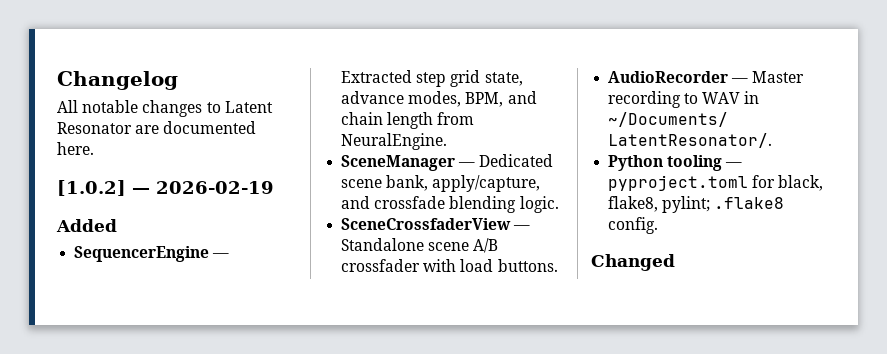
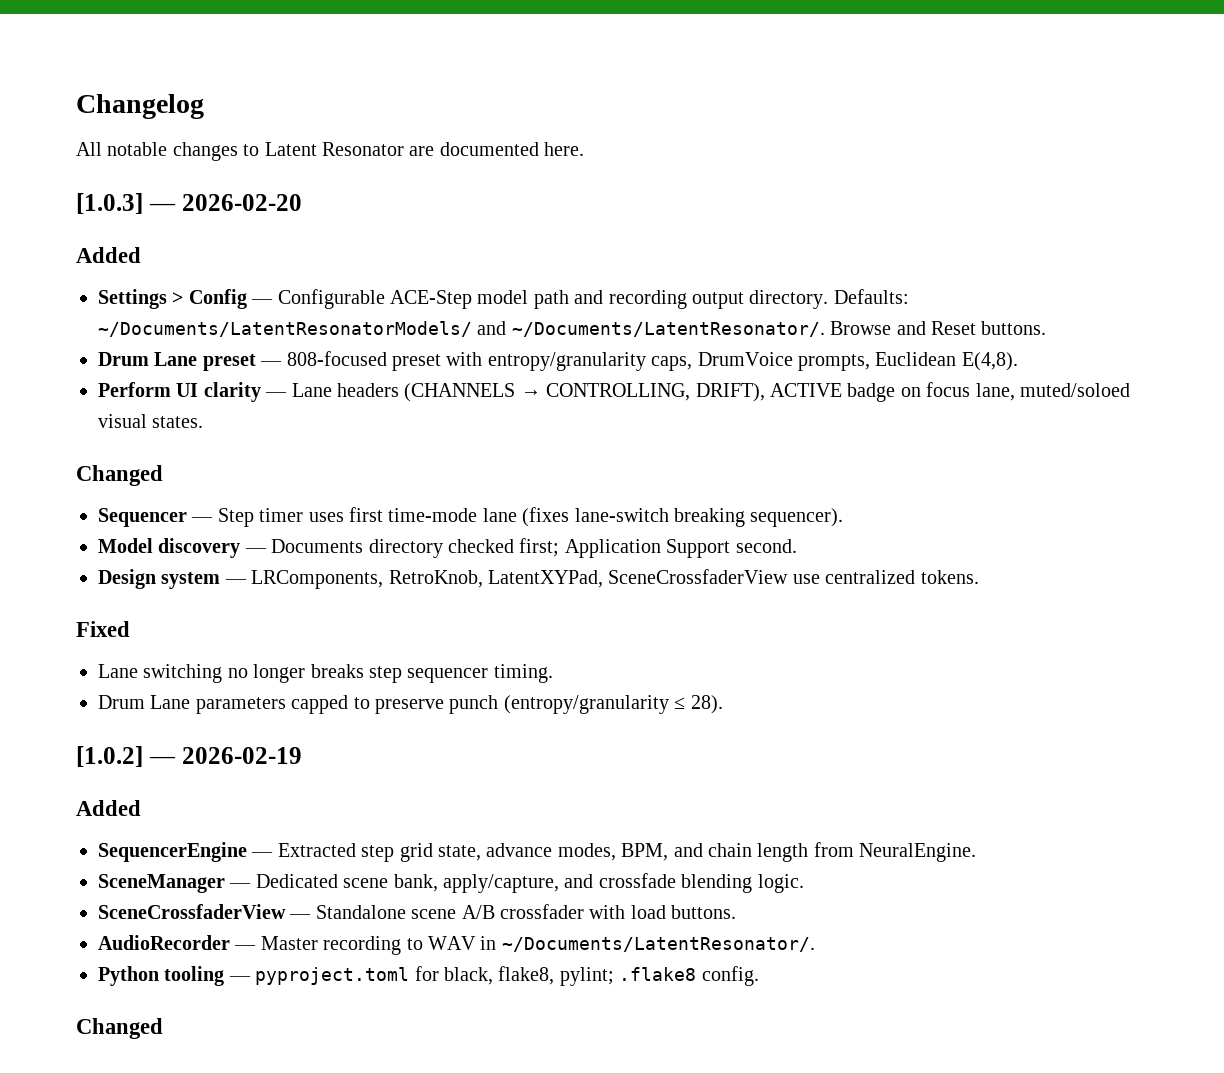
+ [1.0.3] — 2026-02-20
+ Added
+ Settings > Config — Configurable ACE-Step model path and recording output directory. Defaults: ~/Documents/LatentResonatorModels/ and ~/Documents/LatentResonator/. Browse and Reset buttons.
+ Drum Lane preset — 808-focused preset with entropy/granularity caps, DrumVoice prompts, Euclidean E(4,8).
+ Perform UI clarity — Lane headers (CHANNELS → CONTROLLING, DRIFT), ACTIVE badge on focus lane, muted/soloed visual states.
+ Changed
+ Sequencer — Step timer uses first time-mode lane (fixes lane-switch breaking sequencer).
+ Model discovery — Documents directory checked first; Application Support second.
+ Design system — LRComponents, RetroKnob, LatentXYPad, SceneCrossfaderView use centralized tokens.
+ Fixed
+ Lane switching no longer breaks step sequencer timing.
+ Drum Lane parameters capped to preserve punch (entropy/granularity ≤ 28).

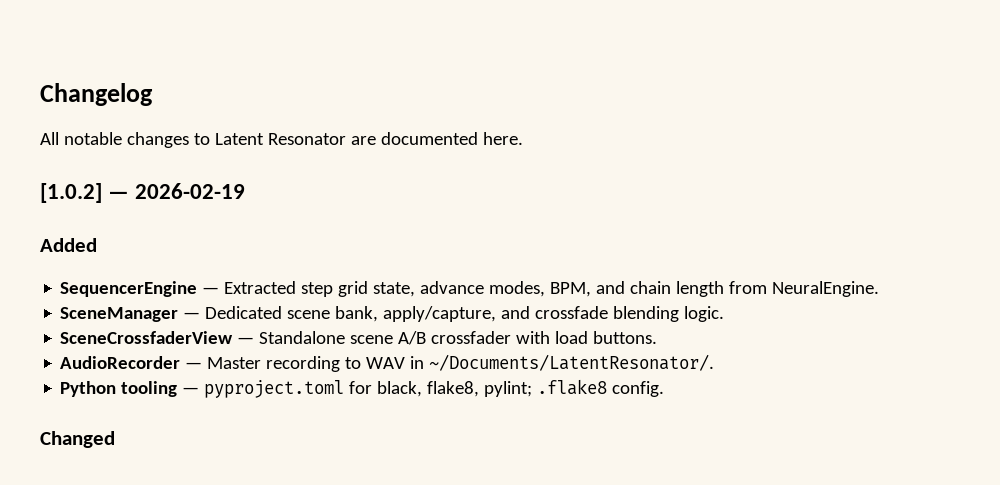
- [1.0.3] — 2026-02-20
- Added
- Settings > Config — Configurable ACE-Step model path and recording output directory. Defaults: ~/Documents/LatentResonatorModels/ and ~/Documents/LatentResonator/. Browse and Reset buttons.
- Drum Lane preset — 808-focused preset with entropy/granularity caps, DrumVoice prompts, Euclidean E(4,8).
- Perform UI clarity — Lane headers (CHANNELS → CONTROLLING, DRIFT), ACTIVE badge on focus lane, muted/soloed visual states.
- Changed
- Sequencer — Step timer uses first time-mode lane (fixes lane-switch breaking sequencer).
- Model discovery — Documents directory checked first; Application Support second.
- Design system — LRComponents, RetroKnob, LatentXYPad, SceneCrossfaderView use centralized tokens.
- Fixed
- Lane switching no longer breaks step sequencer timing.
- Drum Lane parameters capped to preserve punch (entropy/granularity ≤ 28).

